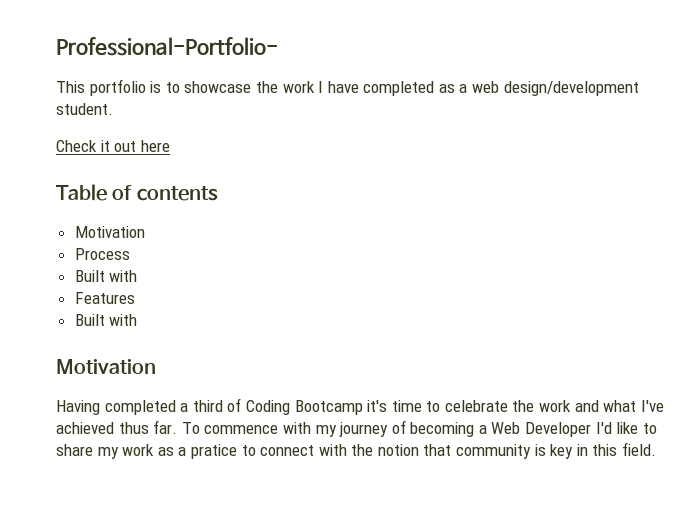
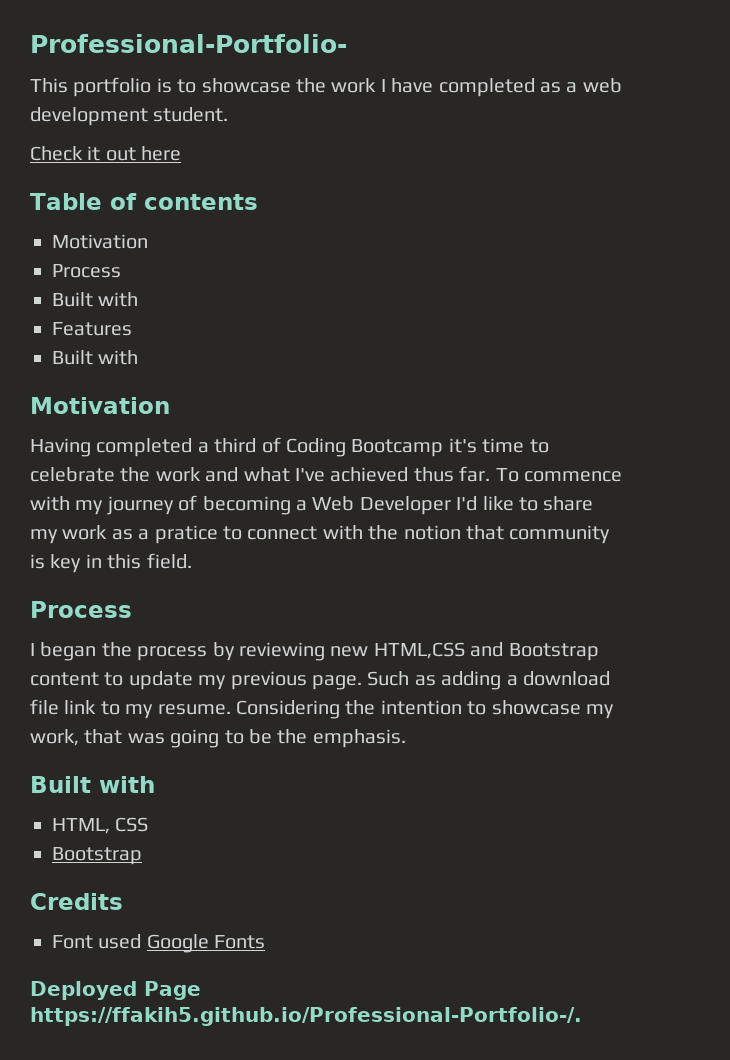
- This portfolio is to showcase the work I have completed as a web design/development student.
+ This portfolio is to showcase the work I have completed as a web development student.
  To commence with my journey of becoming a Web Developer I'd like to share my work as a pratice to connect with the notion that community is key in this field.
+ Process
+ I began the process by reviewing new HTML,CSS and Bootstrap content to update my previous page. Such as adding a download file link to my resume. Considering the intention to showcase my work, that was going to be the emphasis.
+ Built with
+ HTML, CSS
+ Bootstrap
+ Credits
+ Font used Google Fonts
+ Deployed Page https://ffakih5.github.io/Professional-Portfolio-/.

